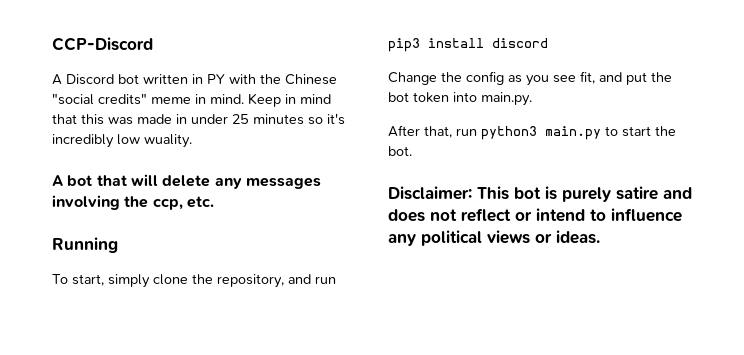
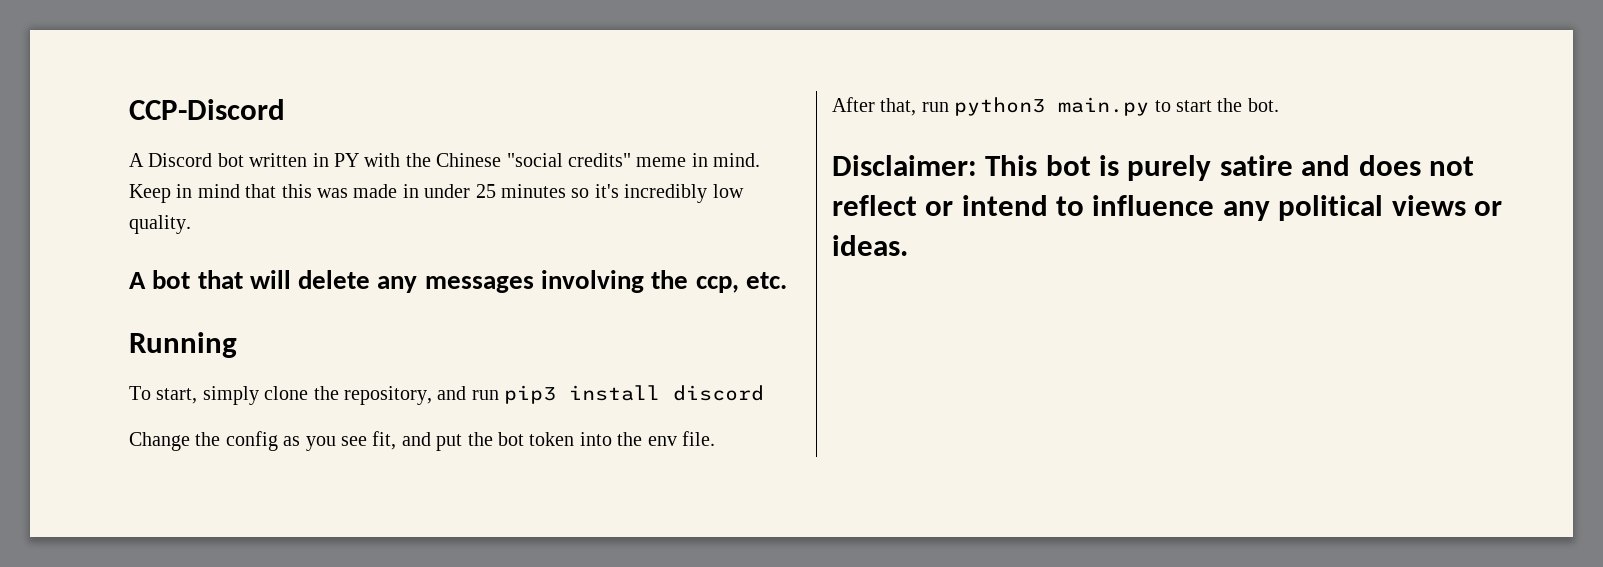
- Keep in mind that this was made in under 25 minutes so it's incredibly low wuality.
+ Keep in mind that this was made in under 25 minutes so it's incredibly low quality.
- Change the config as you see fit, and put the bot token into main.py.
+ Change the config as you see fit, and put the bot token into the env file.

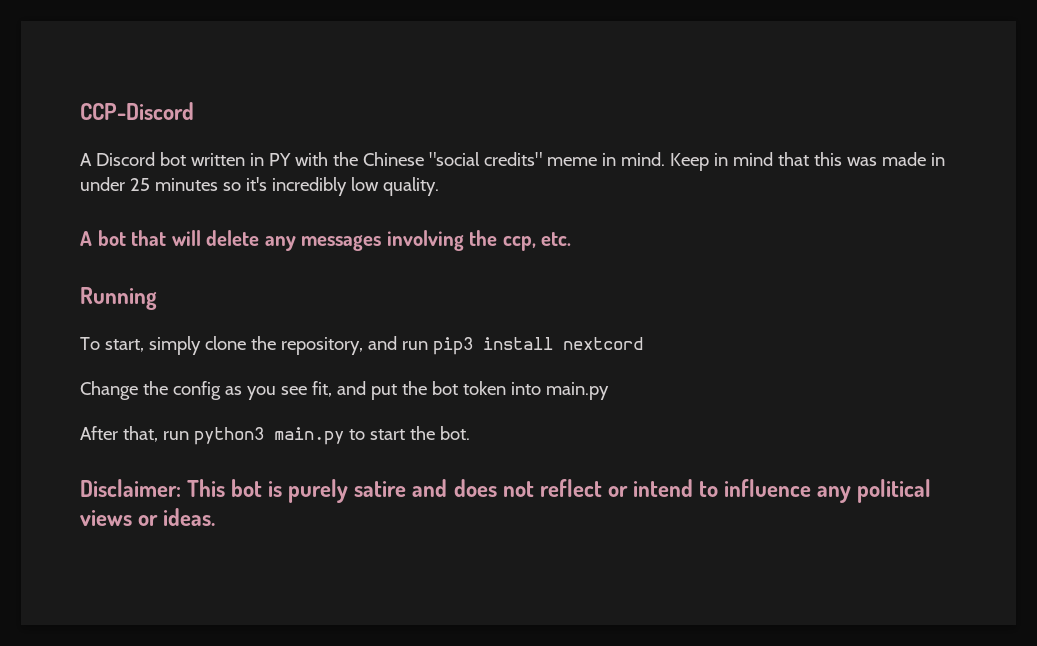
- To start, simply clone the repository, and run pip3 install discord
+ To start, simply clone the repository, and run pip3 install nextcord
- Change the config as you see fit, and put the bot token into the env file.
+ Change the config as you see fit, and put the bot token into main.py

